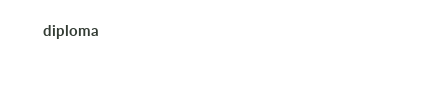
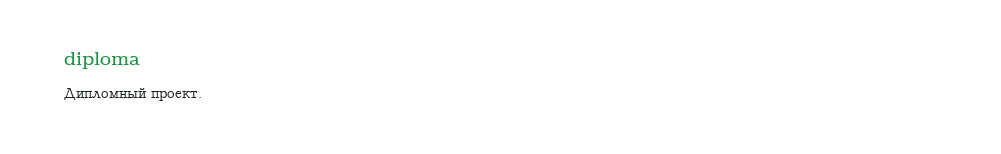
+ Дипломный проект.

